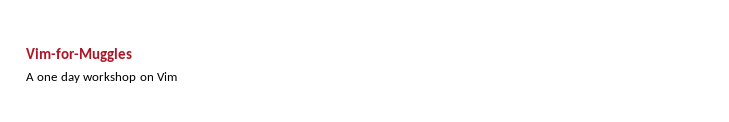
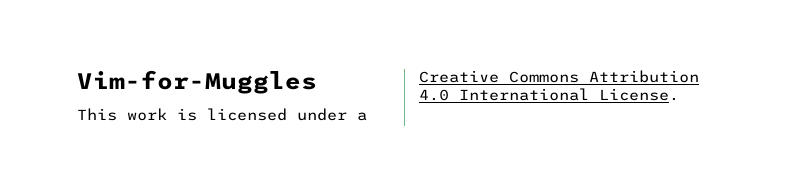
- A one day workshop on Vim
+ This work is licensed under a Creative Commons Attribution 4.0 International License.

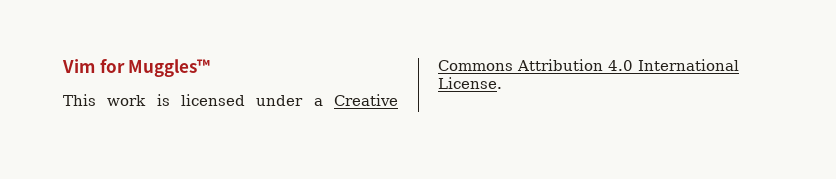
- Vim-for-Muggles
+ Vim for Muggles™

